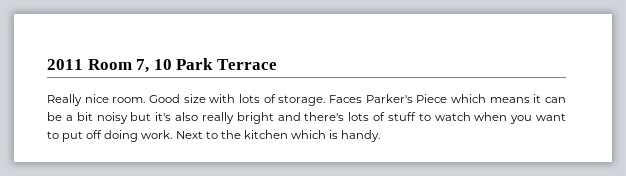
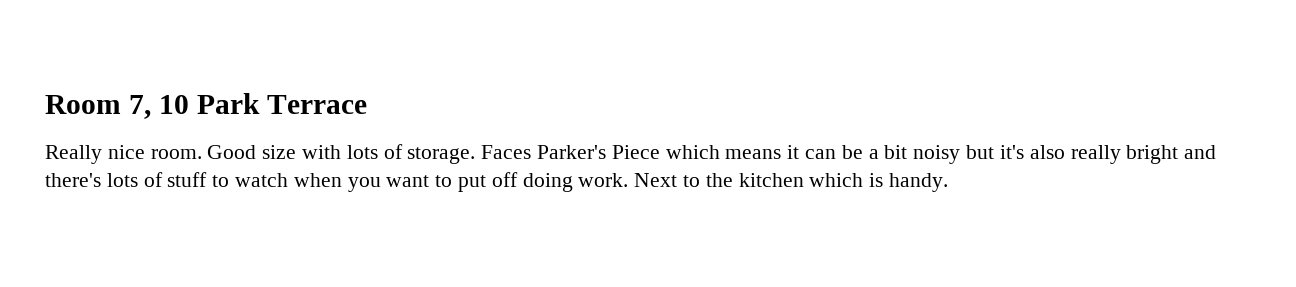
- 2011 Room 7, 10 Park Terrace
+ Room 7, 10 Park Terrace

